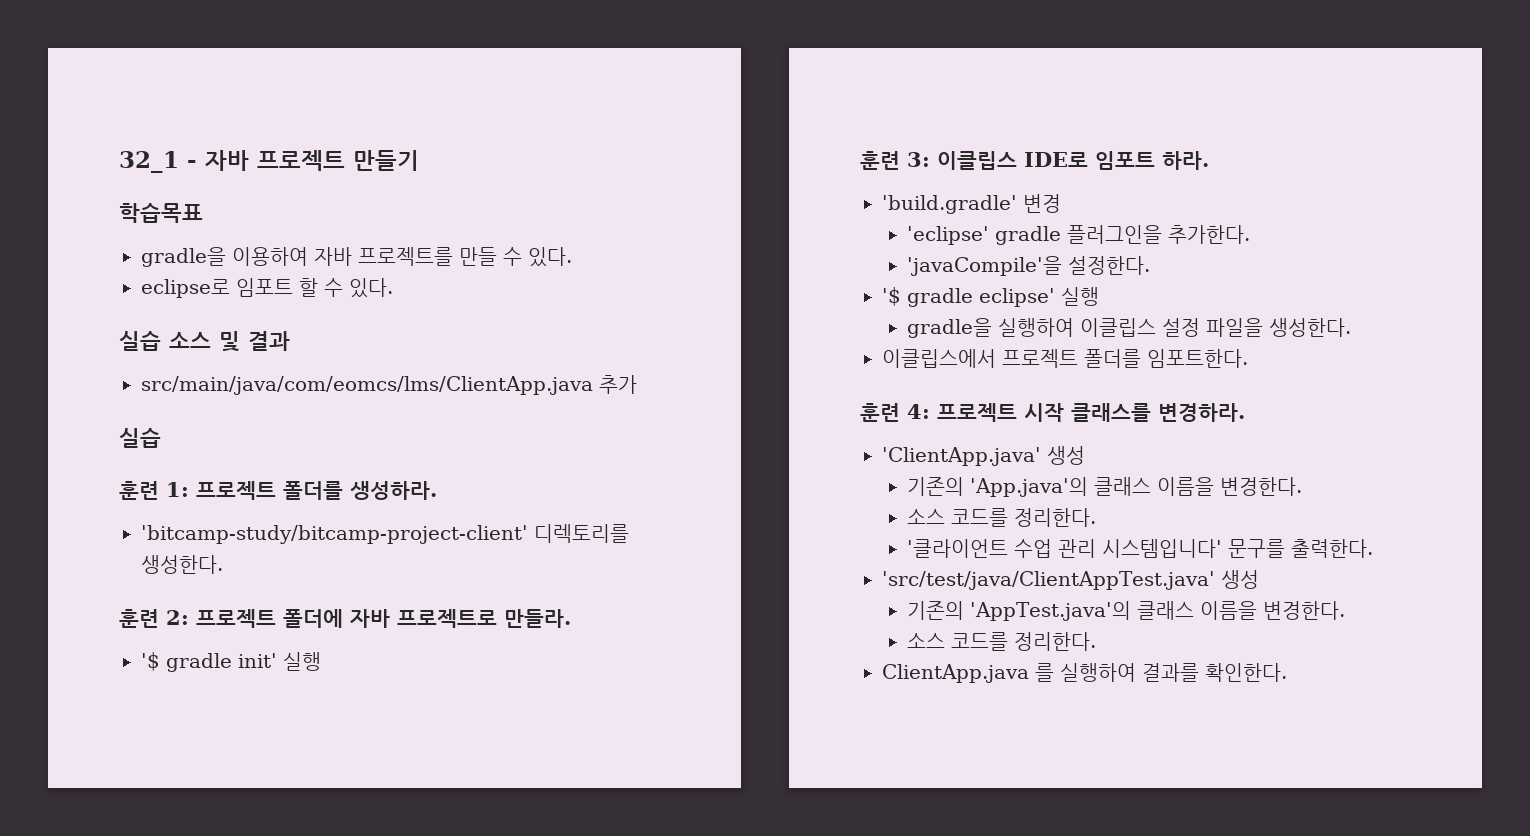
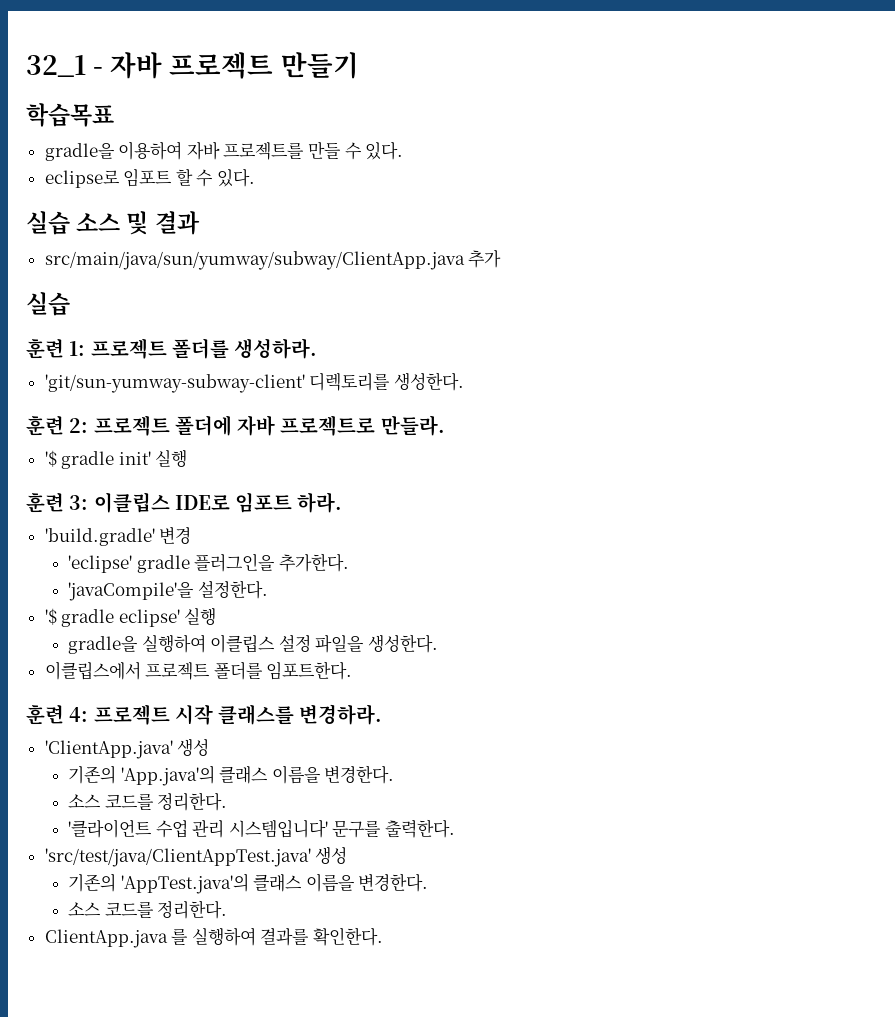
- src/main/java/com/eomcs/lms/ClientApp.java 추가
+ src/main/java/sun/yumway/subway/ClientApp.java 추가
- 'bitcamp-study/bitcamp-project-client' 디렉토리를 생성한다.
+ 'git/sun-yumway-subway-client' 디렉토리를 생성한다.

